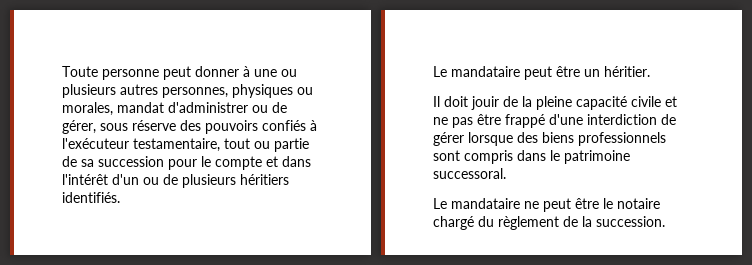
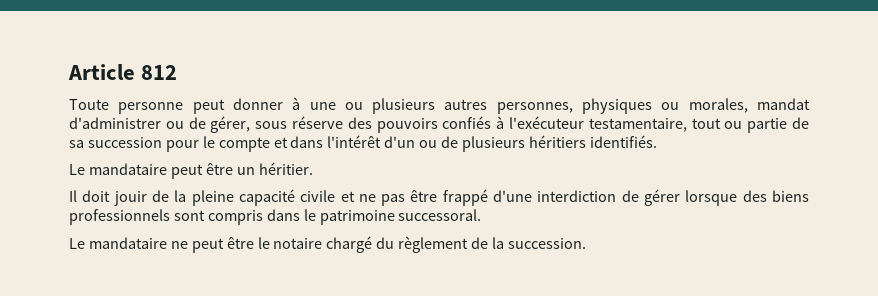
+ Article 812

